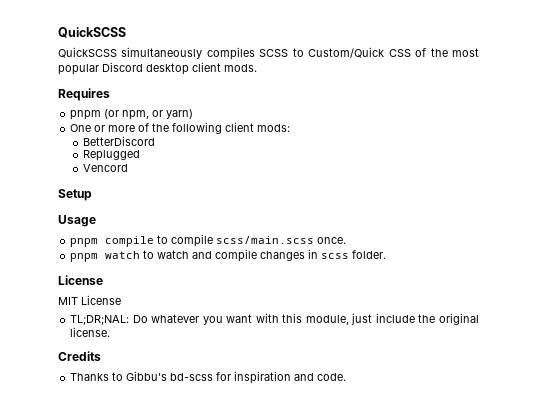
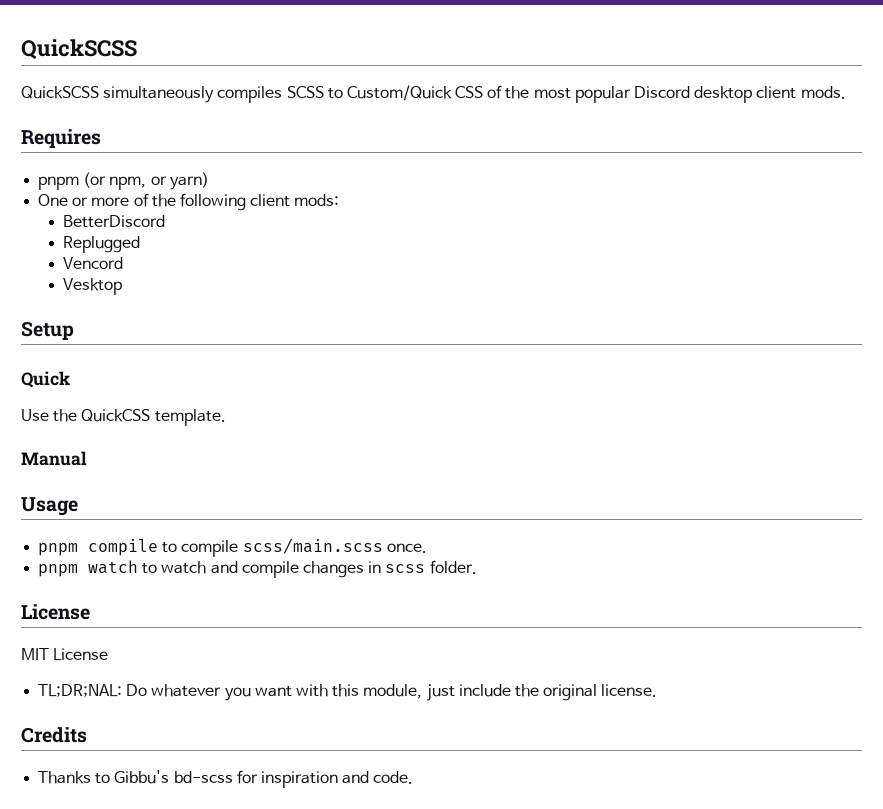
+ Vesktop
+ Quick
+ Use the QuickCSS template.
+ Manual

